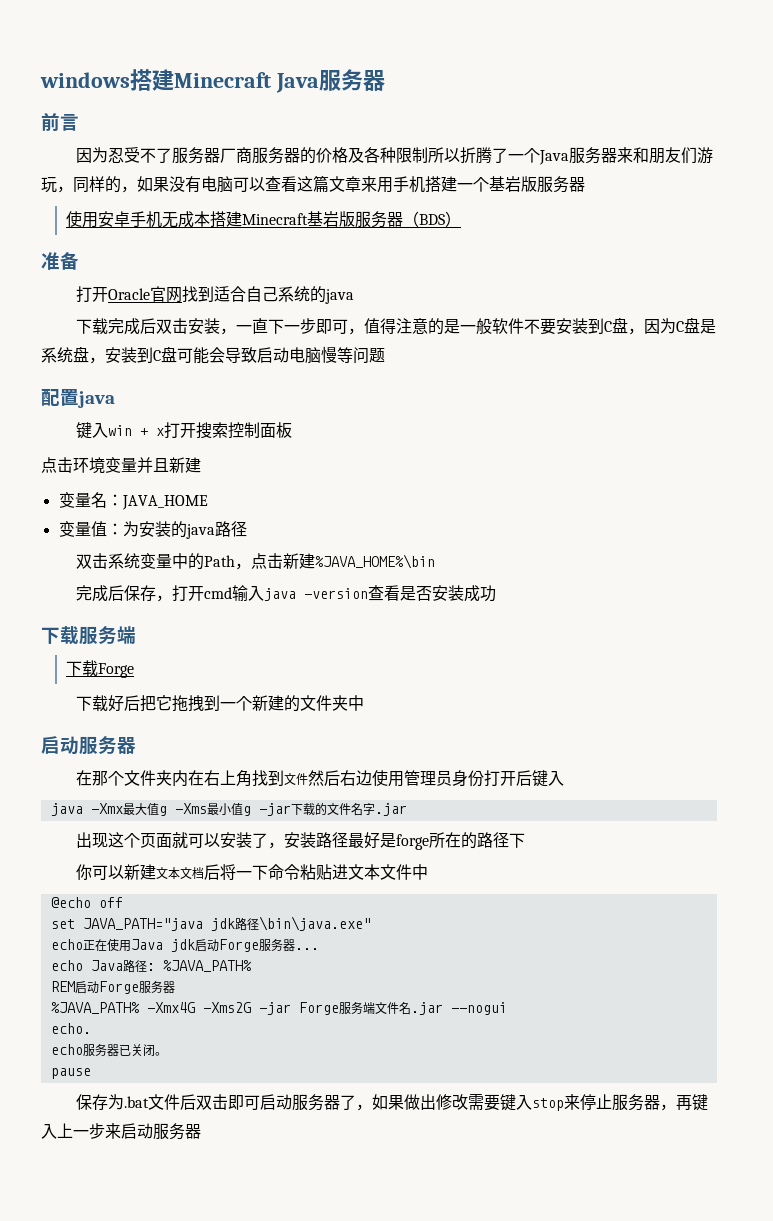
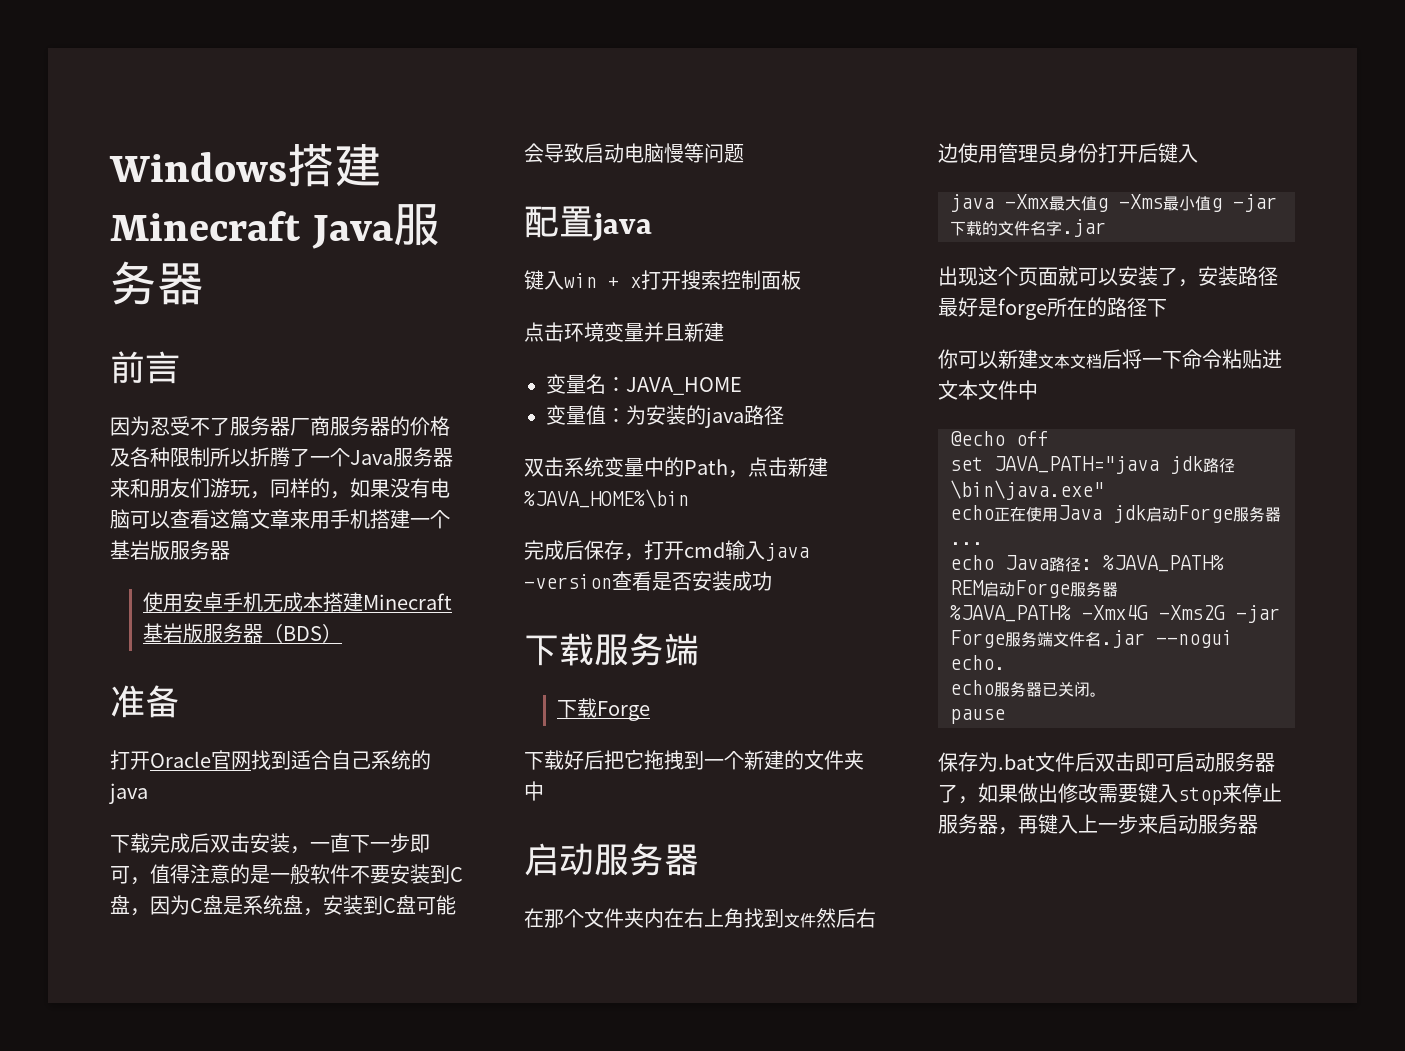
- windows搭建Minecraft Java服务器
+ Windows搭建Minecraft Java服务器

